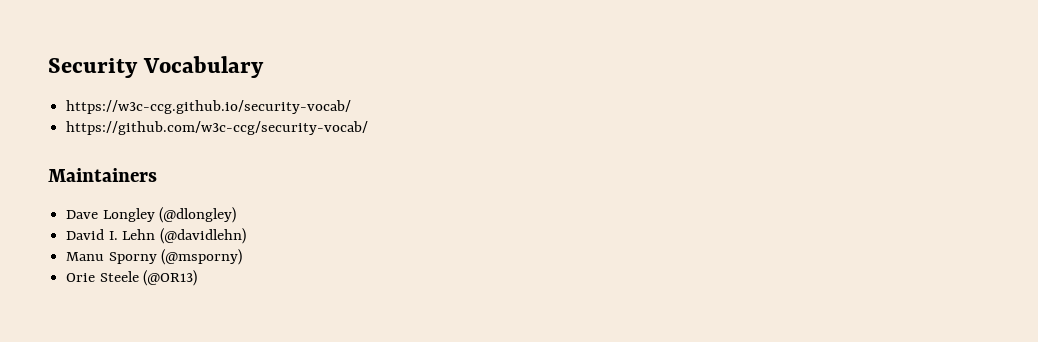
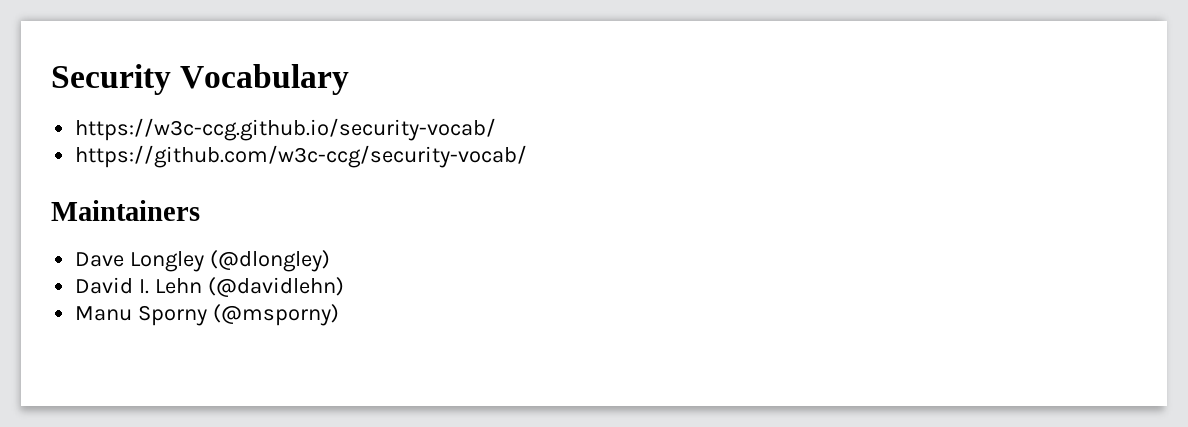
- Orie Steele (@OR13)

